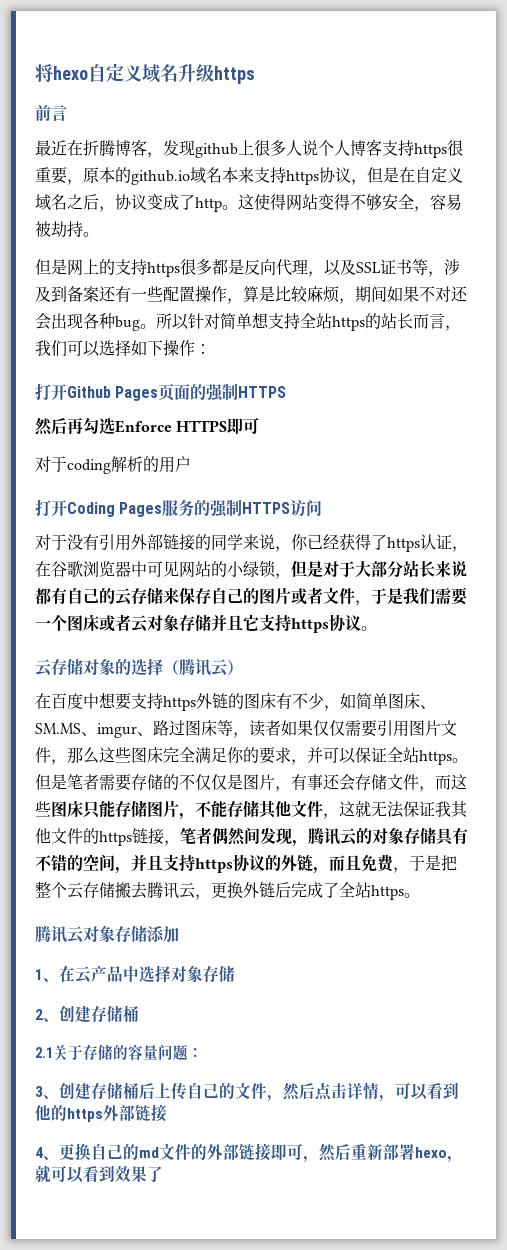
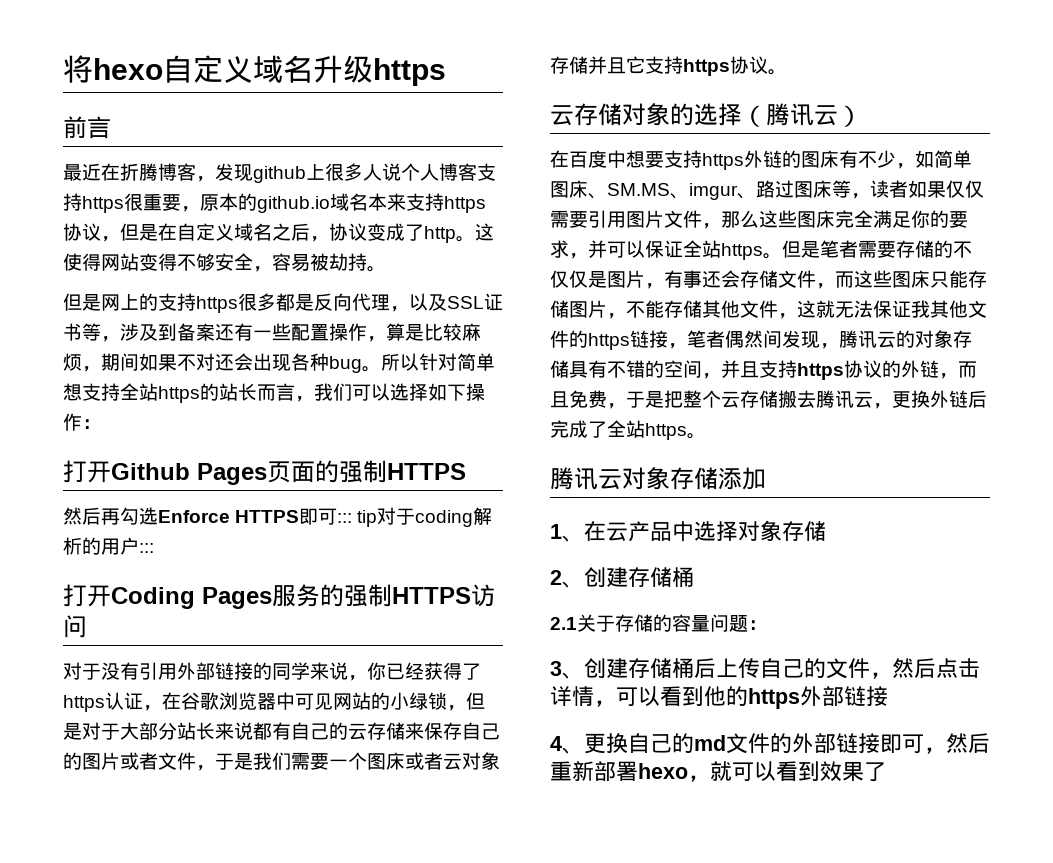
- 然后再勾选Enforce HTTPS即可
- 对于coding解析的用户
+ 然后再勾选Enforce HTTPS即可::: tip对于coding解析的用户:::

